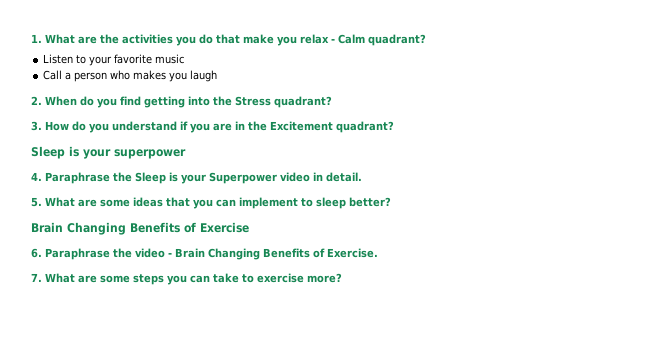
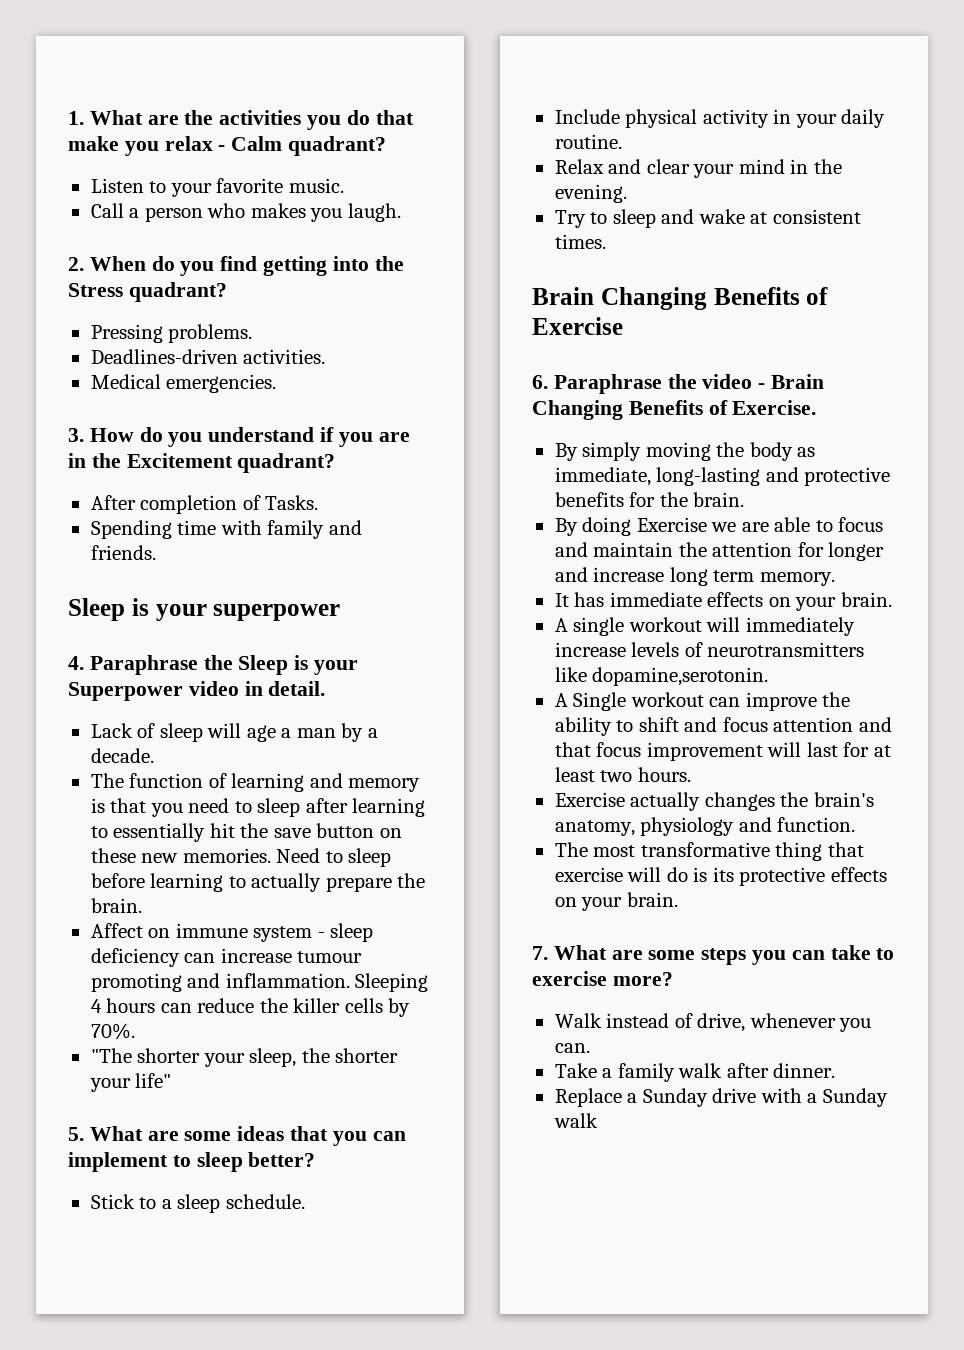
- Listen to your favorite music
+ Listen to your favorite music.
- Call a person who makes you laugh
+ Call a person who makes you laugh.
+ Pressing problems.
+ Deadlines-driven activities.
+ Medical emergencies.
+ After completion of Tasks.
+ Spending time with family and friends.
+ Lack of sleep will age a man by a decade.
+ The function of learning and memory is that you need to sleep after learning to essentially hit the save button on these new memories. Need to sleep before learning to actually prepare the brain.
+ Affect on immune system - sleep deficiency can increase tumour promoting and inflammation. Sleeping 4 hours can reduce the killer cells by 70%.
+ "The shorter your sleep, the shorter your life"
+ Stick to a sleep schedule.
+ Include physical activity in your daily routine.
+ Relax and clear your mind in the evening.
+ Try to sleep and wake at consistent times.
+ By simply moving the body as immediate, long-lasting and protective benefits for the brain.
+ By doing Exercise we are able to focus and maintain the attention for longer and increase long term memory.
+ It has immediate effects on your brain.
+ A single workout will immediately increase levels of neurotransmitters like dopamine,serotonin.
+ A Single workout can improve the ability to shift and focus attention and that focus improvement will last for at least two hours.
+ Exercise actually changes the brain's anatomy, physiology and function.
+ The most transformative thing that exercise will do is its protective effects on your brain.
+ Walk instead of drive, whenever you can.
+ Take a family walk after dinner.
+ Replace a Sunday drive with a Sunday walk

